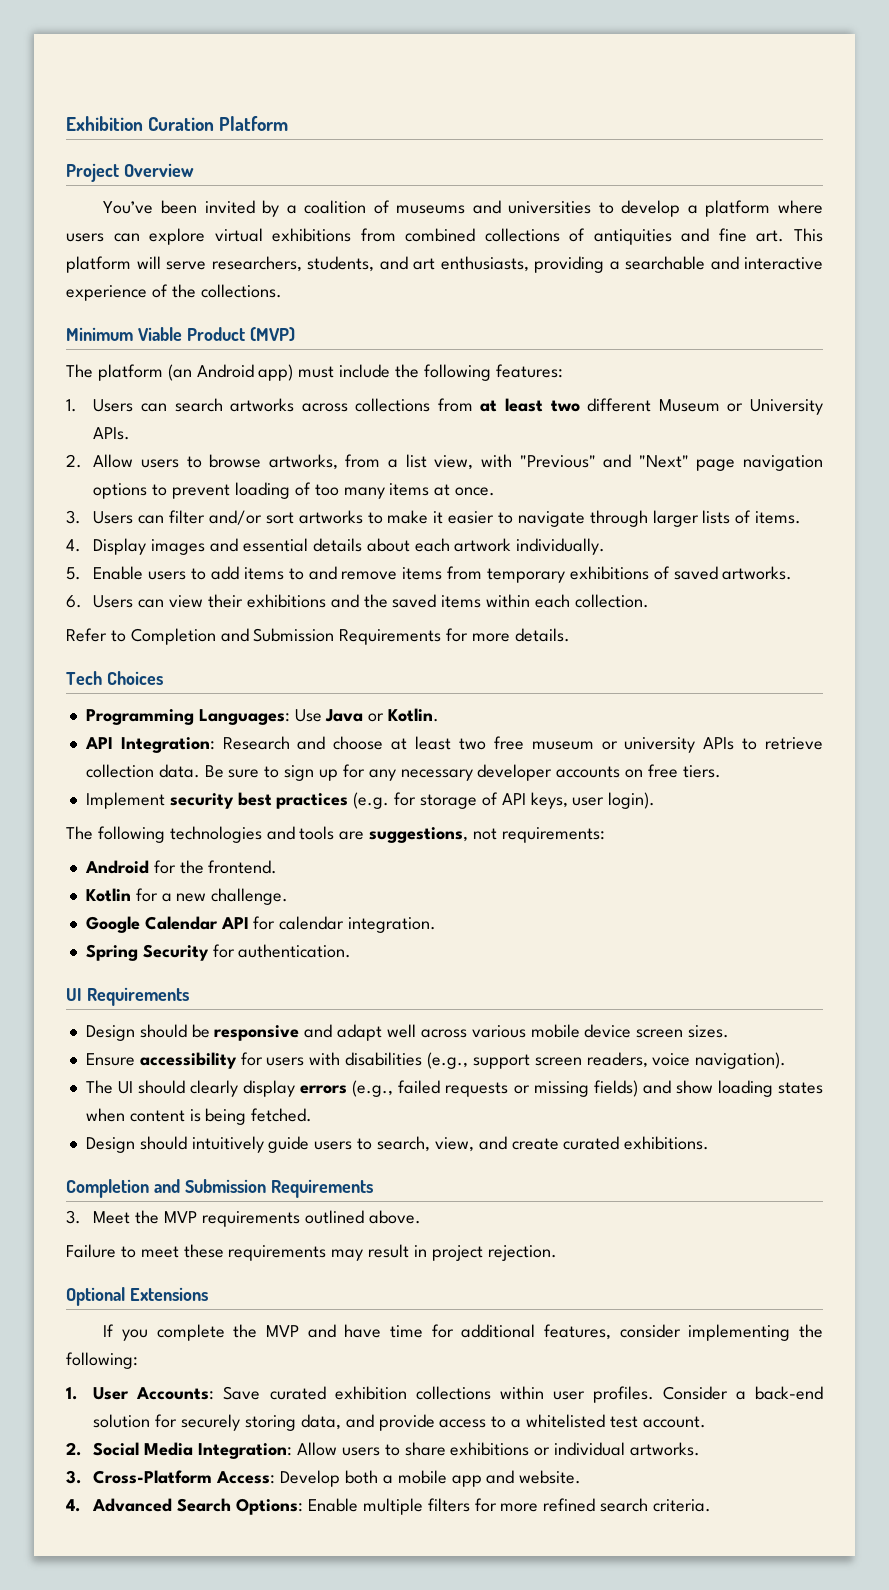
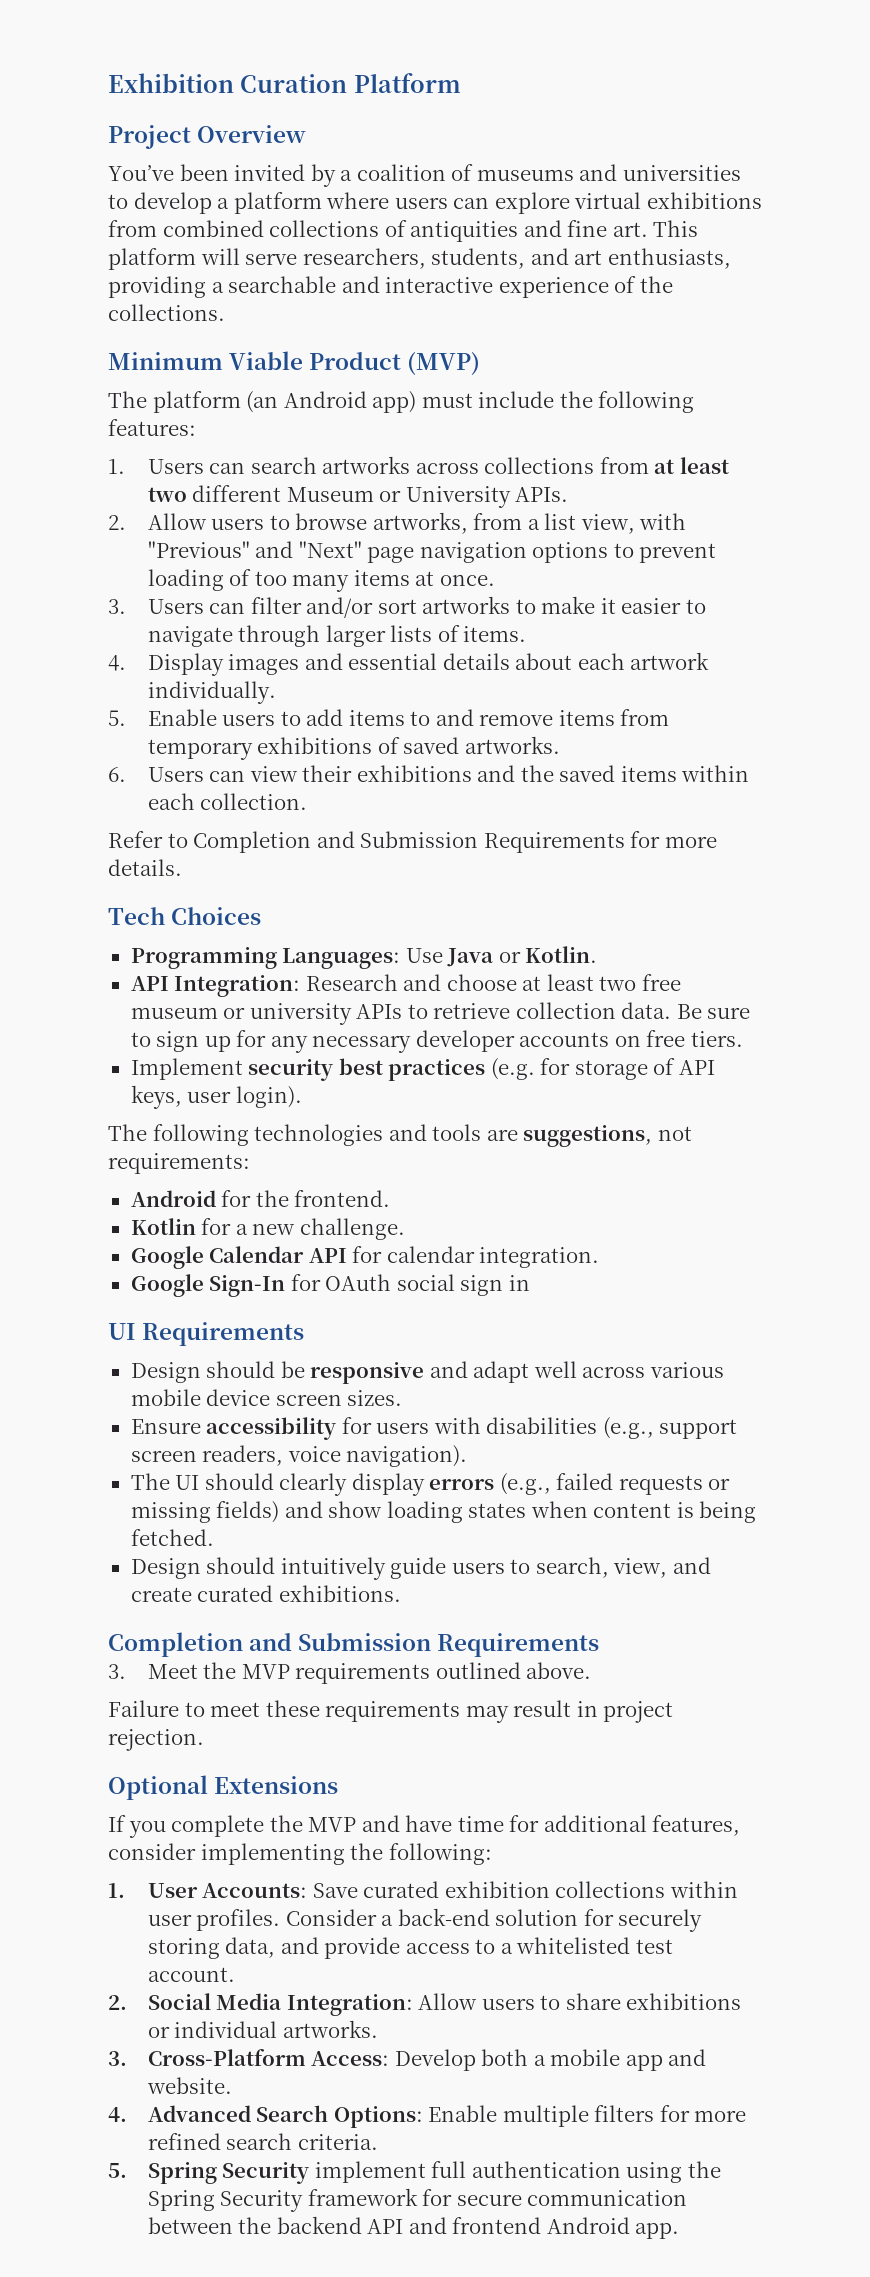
- Spring Security for authentication.
+ Google Sign-In for OAuth social sign in
+ 5. Spring Security implement full authentication using the Spring Security framework for secure communication between the backend API and frontend Android app.

